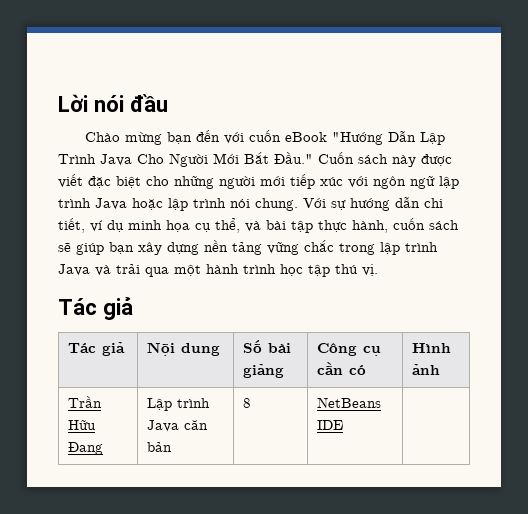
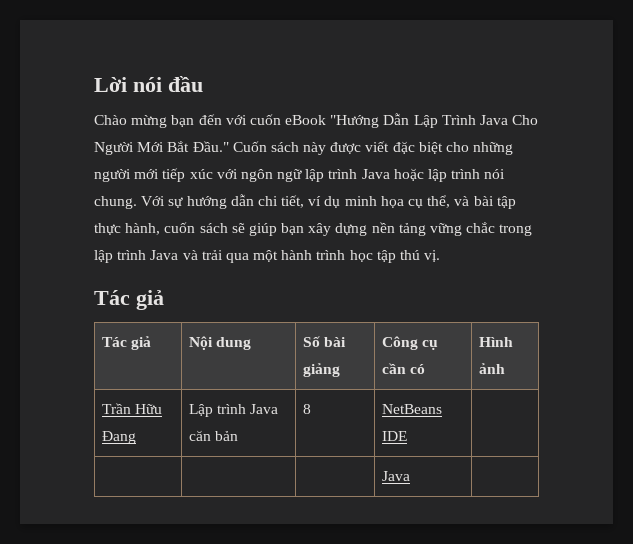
+ | | | Java |

